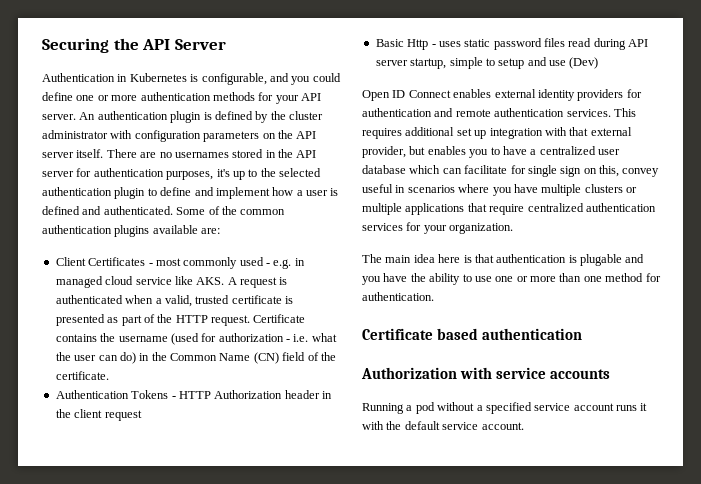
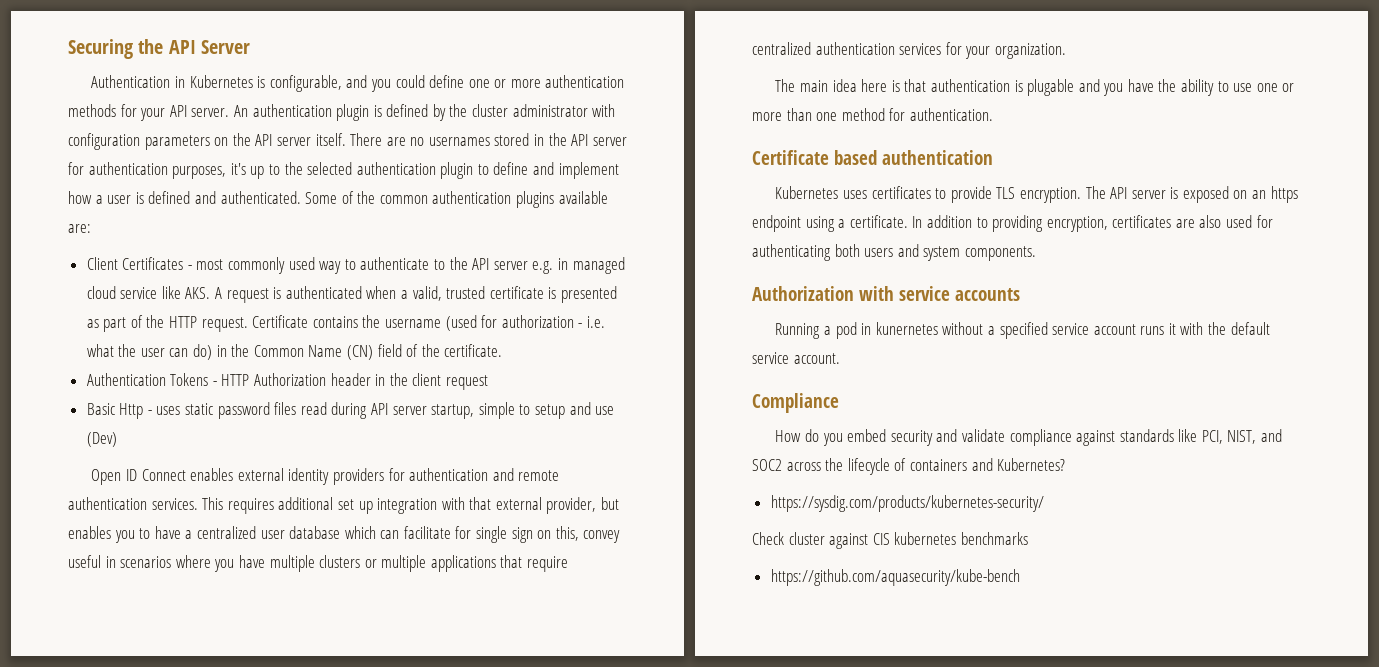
- Client Certificates - most commonly used - e.g. in managed cloud service like AKS. A request is authenticated when a valid, trusted certificate is presented as part of the HTTP request.
+ Client Certificates - most commonly used way to authenticate to the API server e.g. in managed cloud service like AKS. A request is authenticated when a valid, trusted certificate is presented as part of the HTTP request.
+ Kubernetes uses certificates to provide TLS encryption. The API server is exposed on an https endpoint using a certificate. In addition to providing encryption, certificates are also used for authenticating both users and system components.
- Running a pod without a specified service account runs it with the default service account.
+ Running a pod in kunernetes without a specified service account runs it with the default service account.
+ Compliance
+ How do you embed security and validate compliance against standards like PCI, NIST, and SOC2 across the lifecycle of containers and Kubernetes?
+ https://sysdig.com/products/kubernetes-security/
+ Check cluster against CIS kubernetes benchmarks
+ https://github.com/aquasecurity/kube-bench

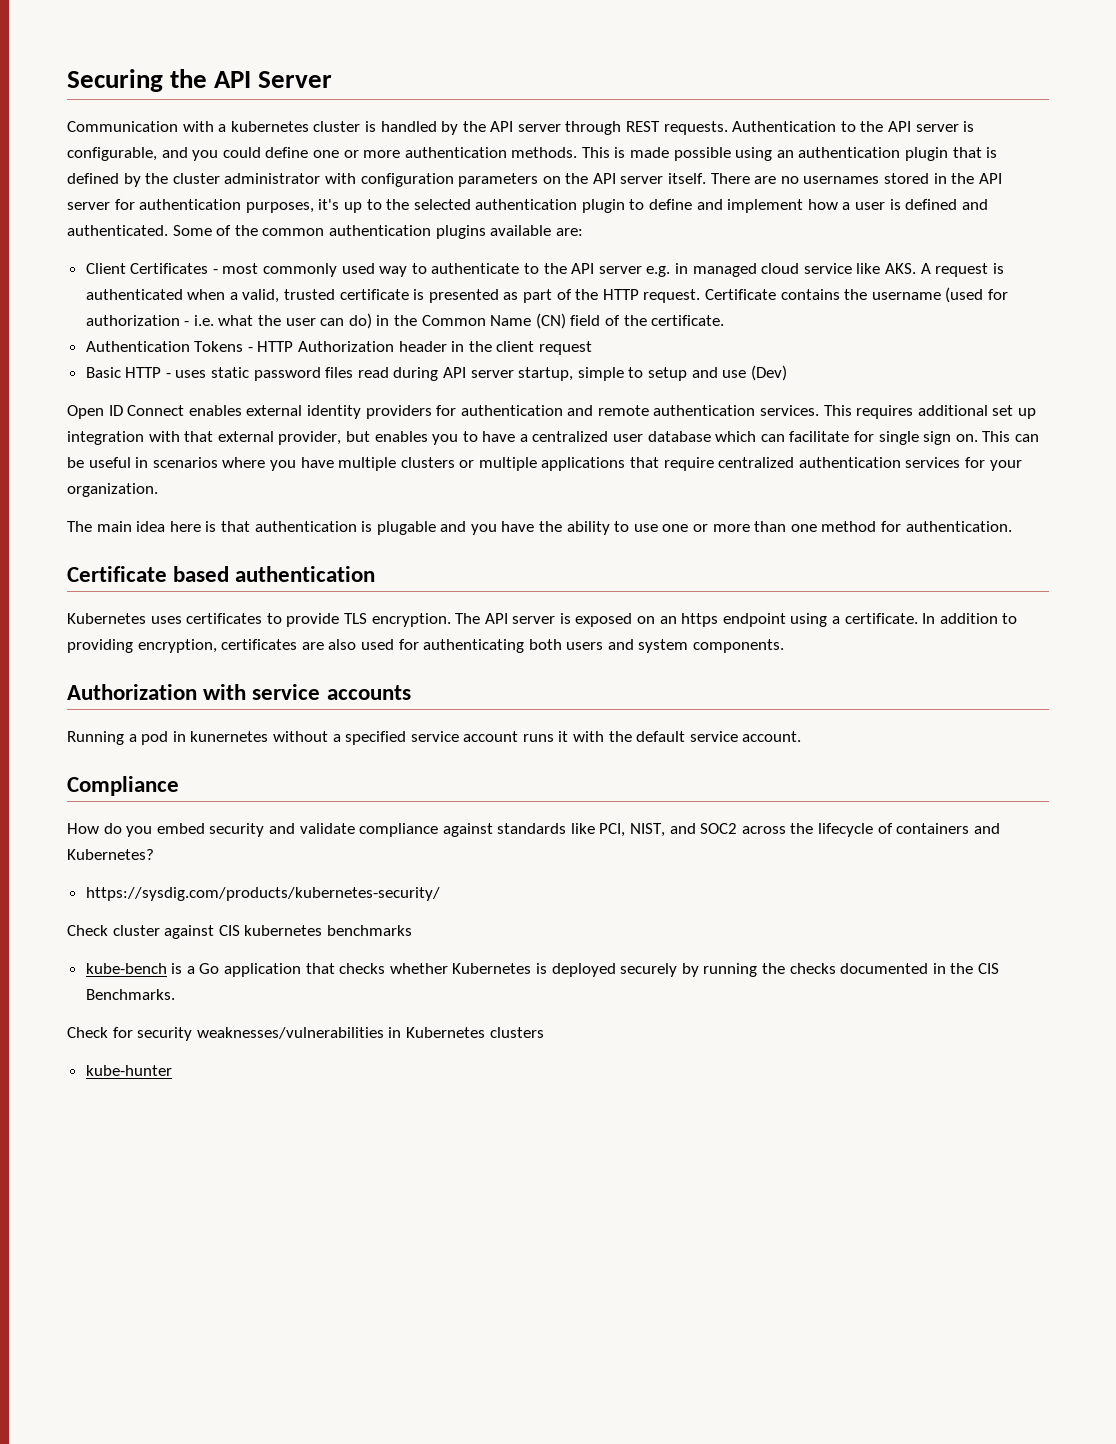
- Authentication in Kubernetes is configurable, and you could define one or more authentication methods for your API server. An authentication plugin is defined by the cluster administrator with configuration parameters on the API server itself.
+ Communication with a kubernetes cluster is handled by the API server through REST requests. Authentication to the API server is configurable, and you could define one or more authentication methods. This is made possible using an authentication plugin that is defined by the cluster administrator with configuration parameters on the API server itself.
- Basic Http - uses static password files read during API server startup, simple to setup and use (Dev)
+ Basic HTTP - uses static password files read during API server startup, simple to setup and use (Dev)
- This requires additional set up integration with that external provider, but enables you to have a centralized user database which can facilitate for single sign on this, convey useful in scenarios where you have multiple clusters or multiple applications that require centralized authentication services for your organization.
+ This requires additional set up integration with that external provider, but enables you to have a centralized user database which can facilitate for single sign on. This can be useful in scenarios where you have multiple clusters or multiple applications that require centralized authentication services for your organization.
- https://github.com/aquasecurity/kube-bench
+ kube-bench is a Go application that checks whether Kubernetes is deployed securely by running the checks documented in the CIS Benchmarks.
+ Check for security weaknesses/vulnerabilities in Kubernetes clusters
+ kube-hunter

